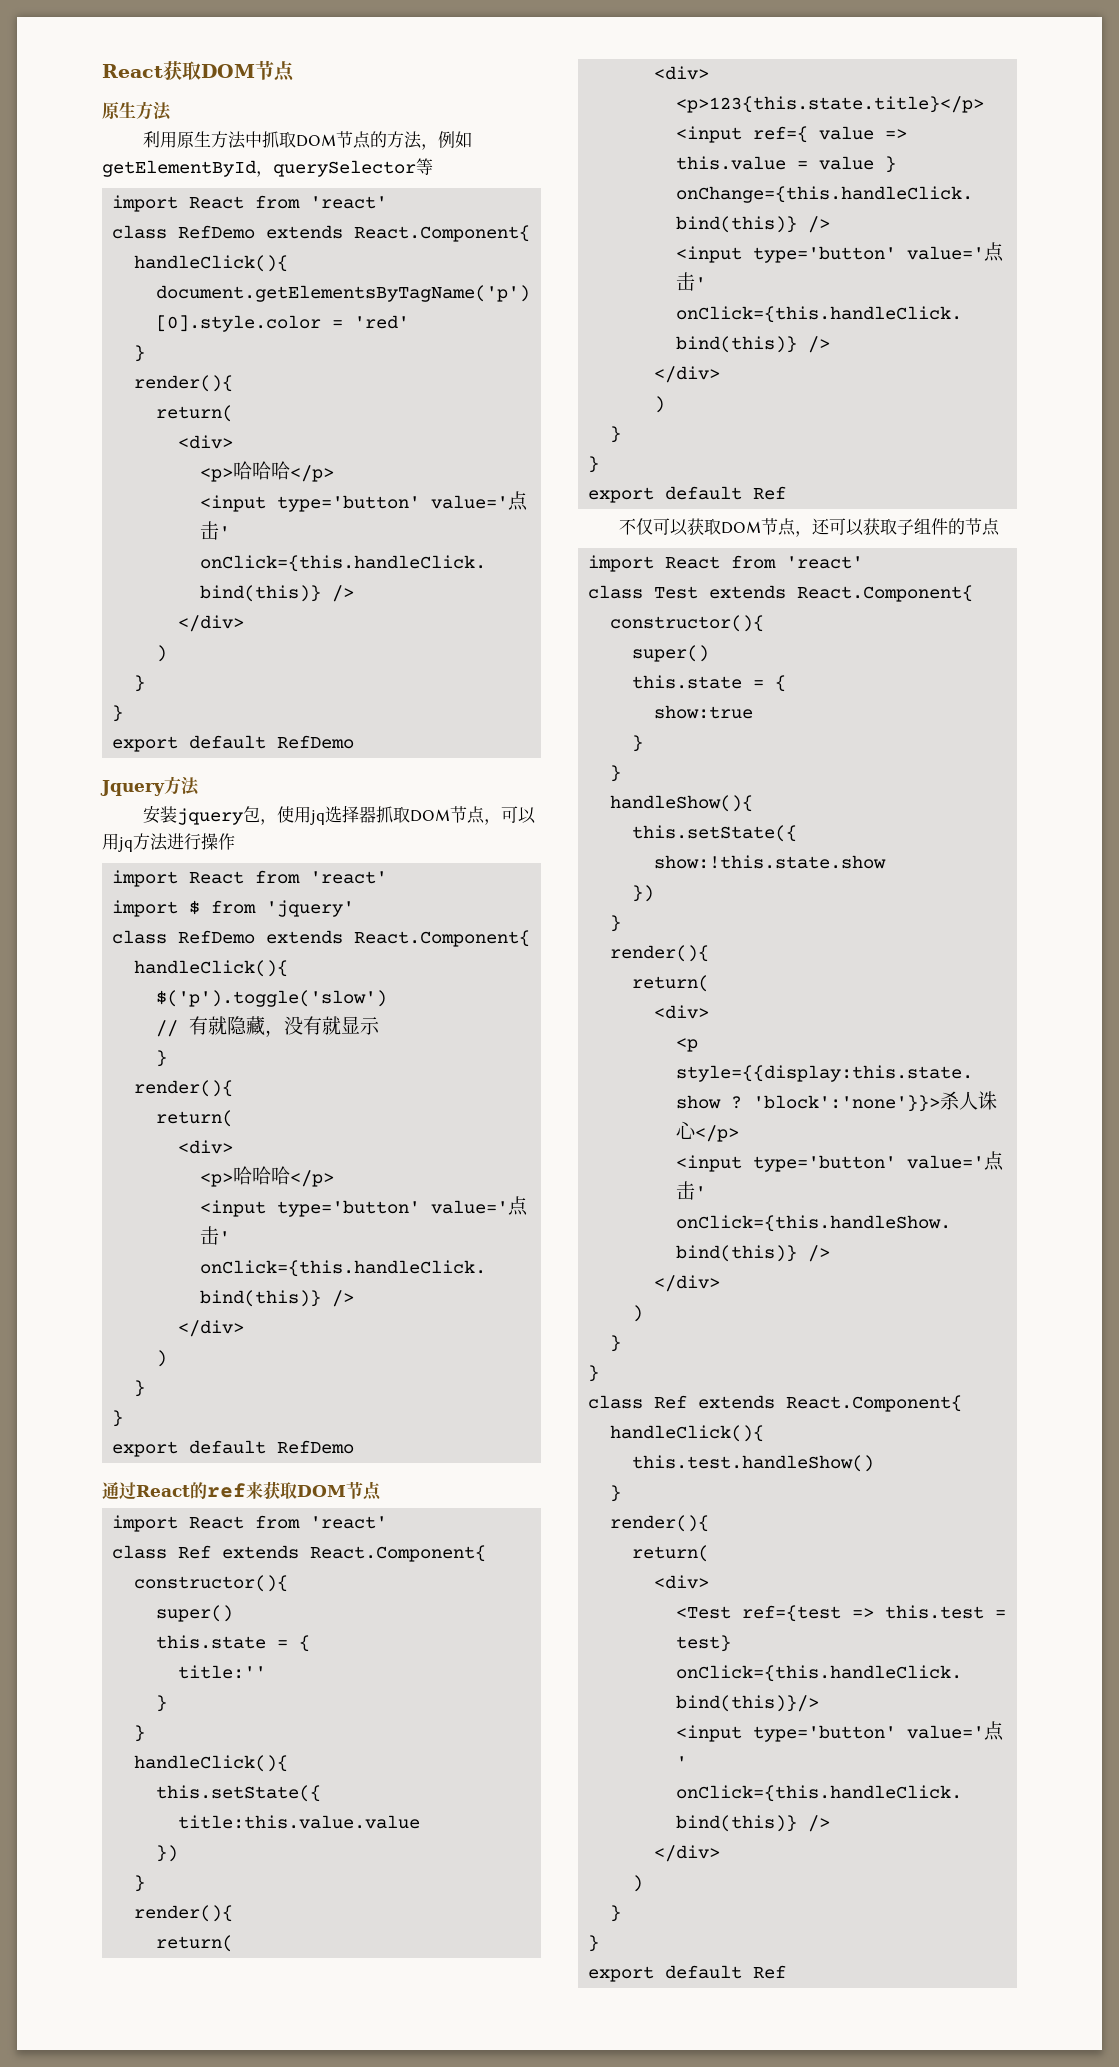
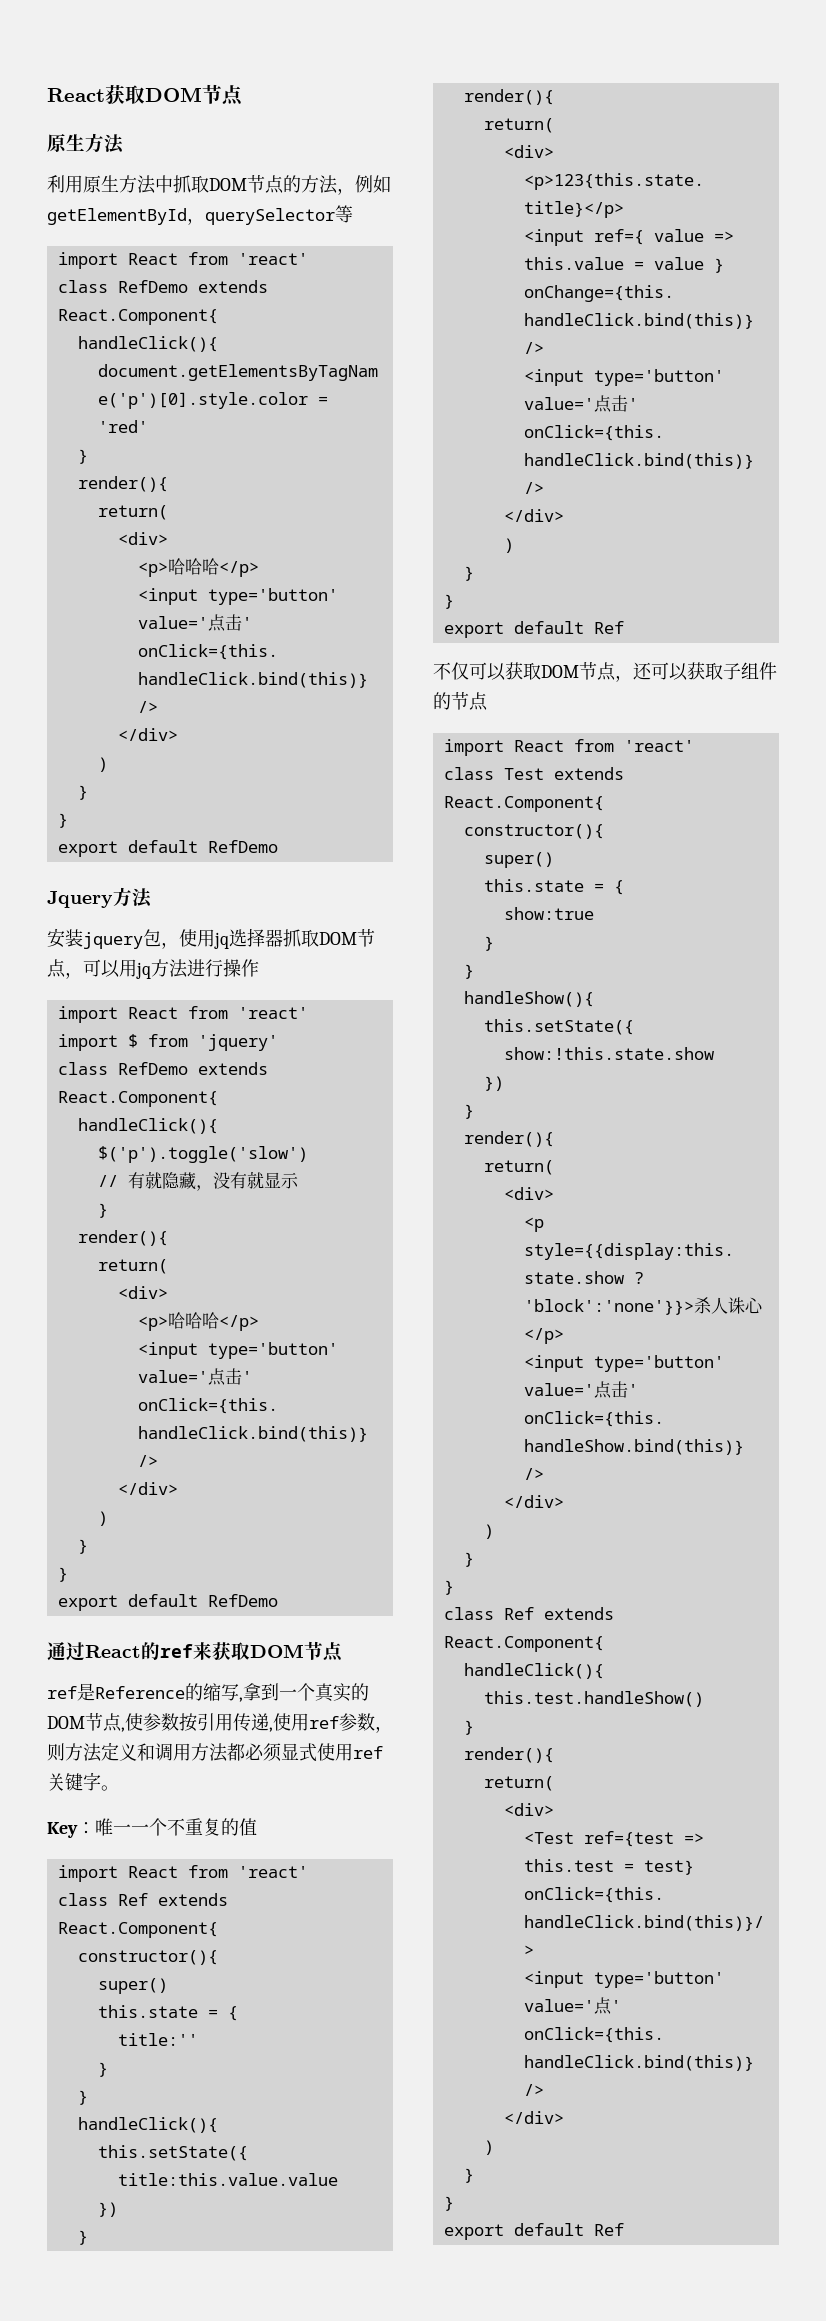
+ ref是Reference的缩写,拿到一个真实的DOM节点,使参数按引用传递,使用ref参数，则方法定义和调用方法都必须显式使用ref关键字。
+ Key：唯一一个不重复的值

